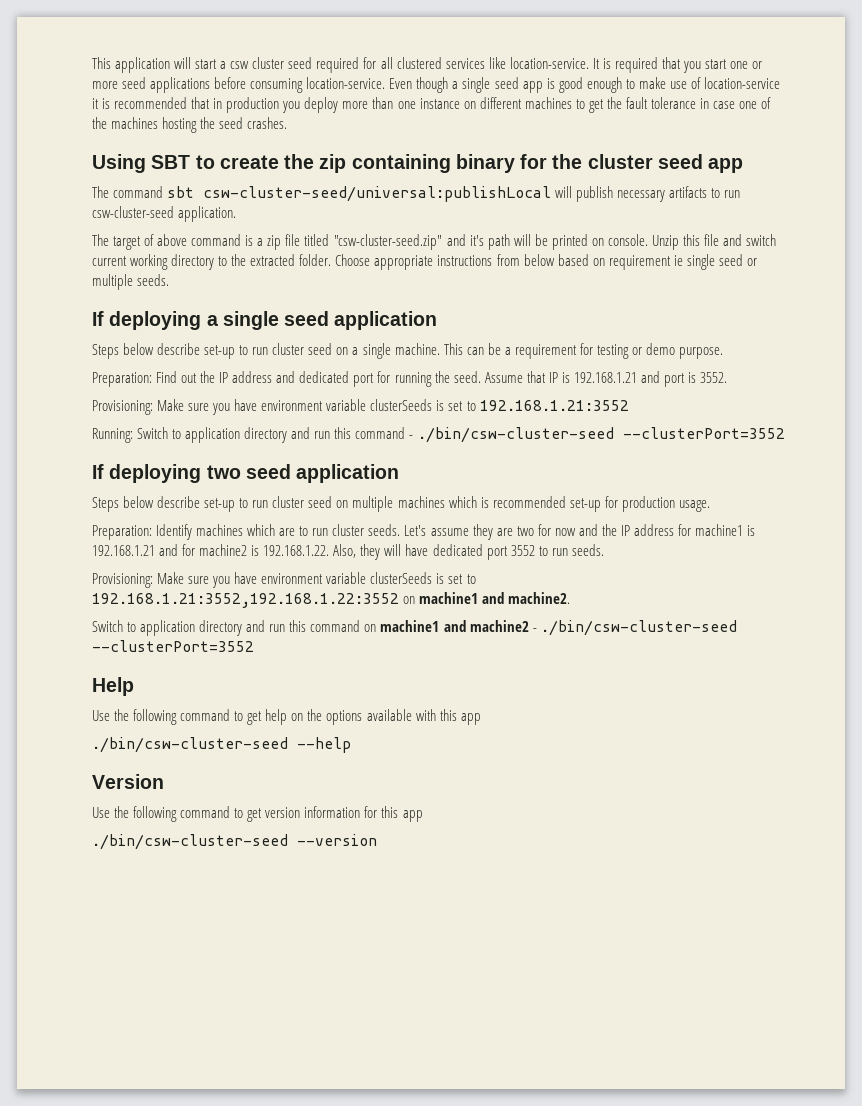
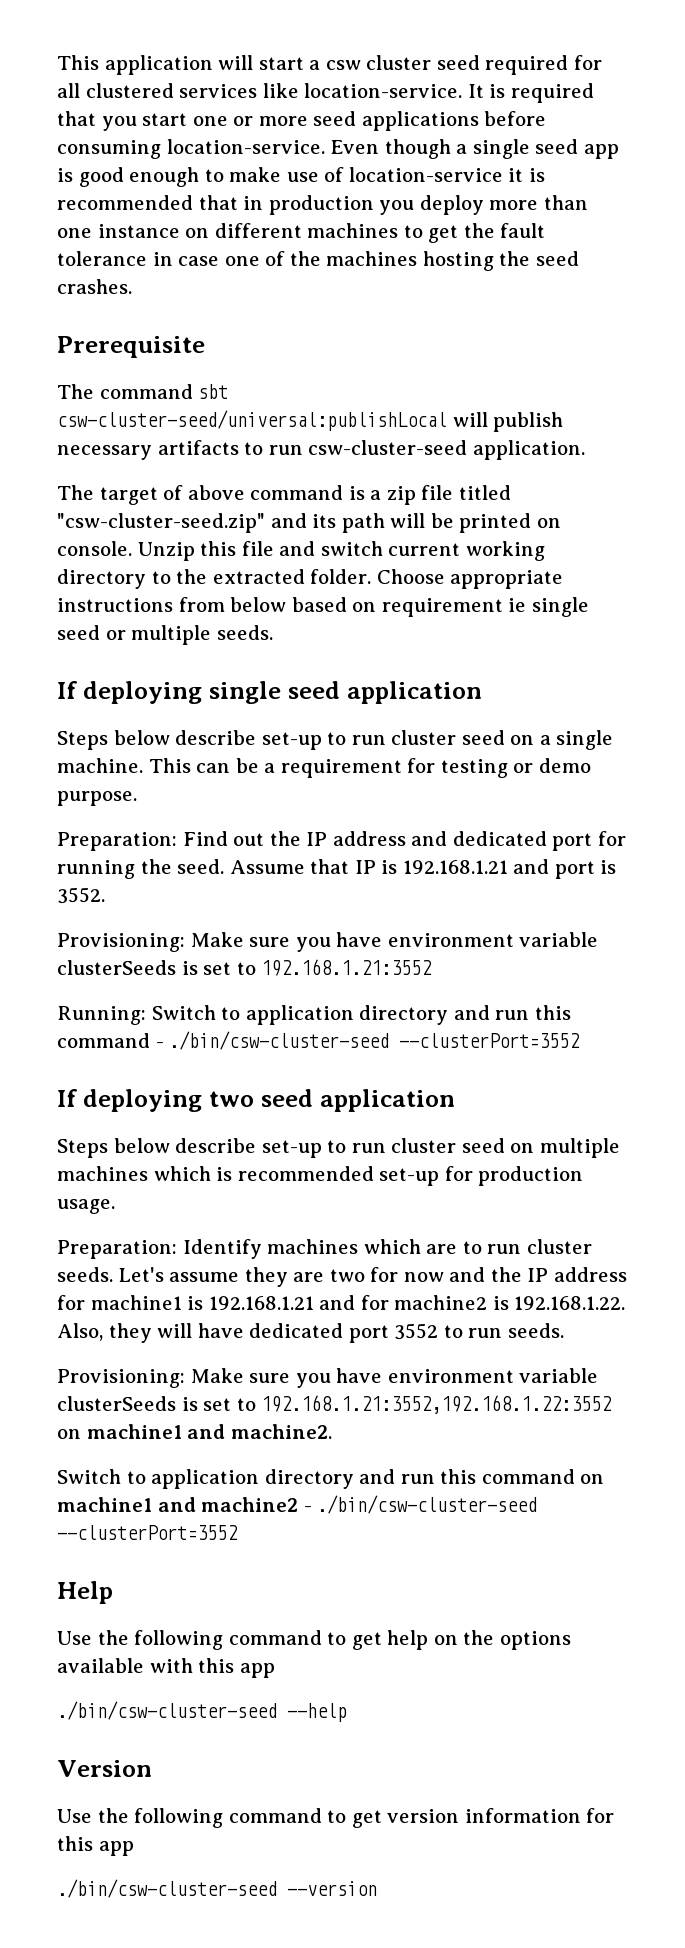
- Using SBT to create the zip containing binary for the cluster seed app
+ Prerequisite
- The target of above command is a zip file titled "csw-cluster-seed.zip" and it's path will be printed on console.
+ The target of above command is a zip file titled "csw-cluster-seed.zip" and its path will be printed on console.
- If deploying a single seed application
+ If deploying single seed application

